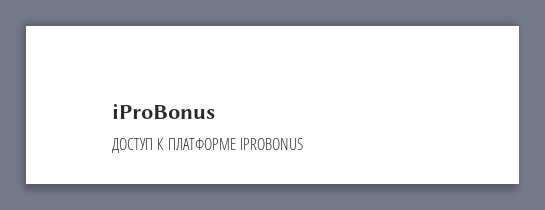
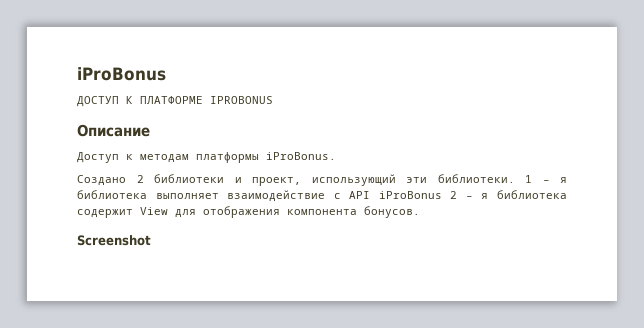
+ Описание
+ Доступ к методам платформы iProBonus.
+ Создано 2 библиотеки и проект, использующий эти библиотеки. 1 – я библиотека выполняет взаимодействие с API iProBonus 2 – я библиотека содержит View для отображения компонента бонусов.
+ Screenshot

